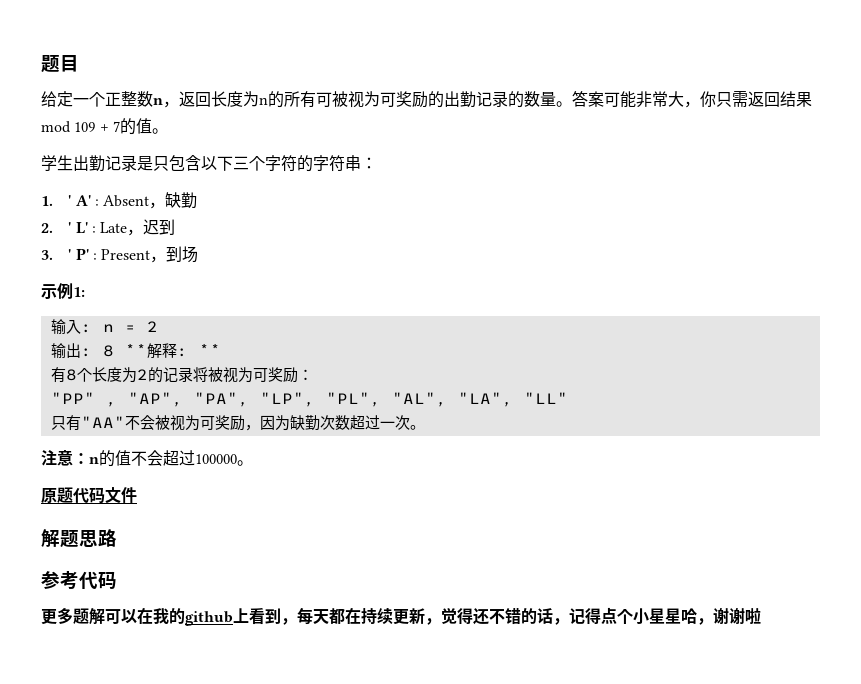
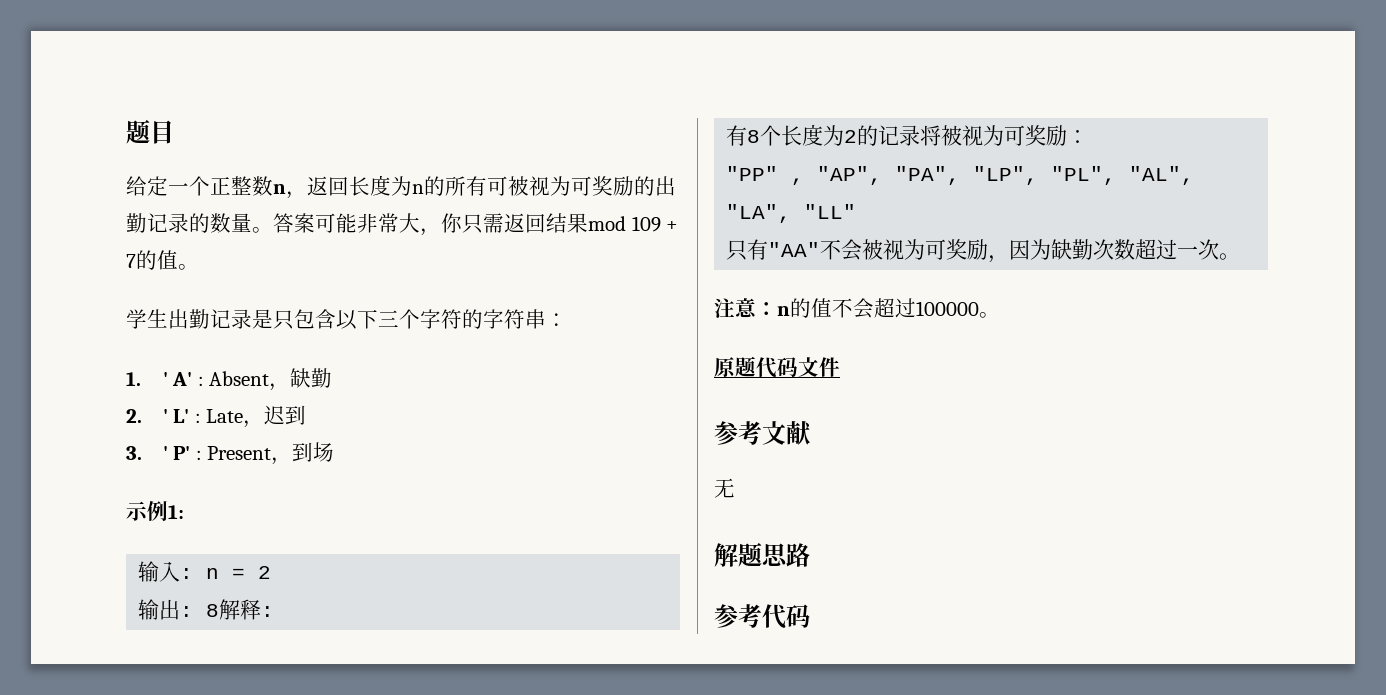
- 输出: 8 **解释: **
+ 输出: 8解释:
+ 参考文献
+ 无
- 更多题解可以在我的github上看到，每天都在持续更新，觉得还不错的话，记得点个小星星哈，谢谢啦

